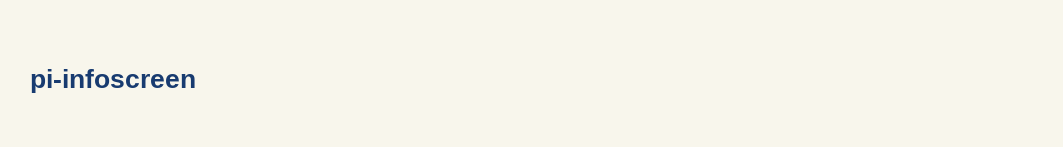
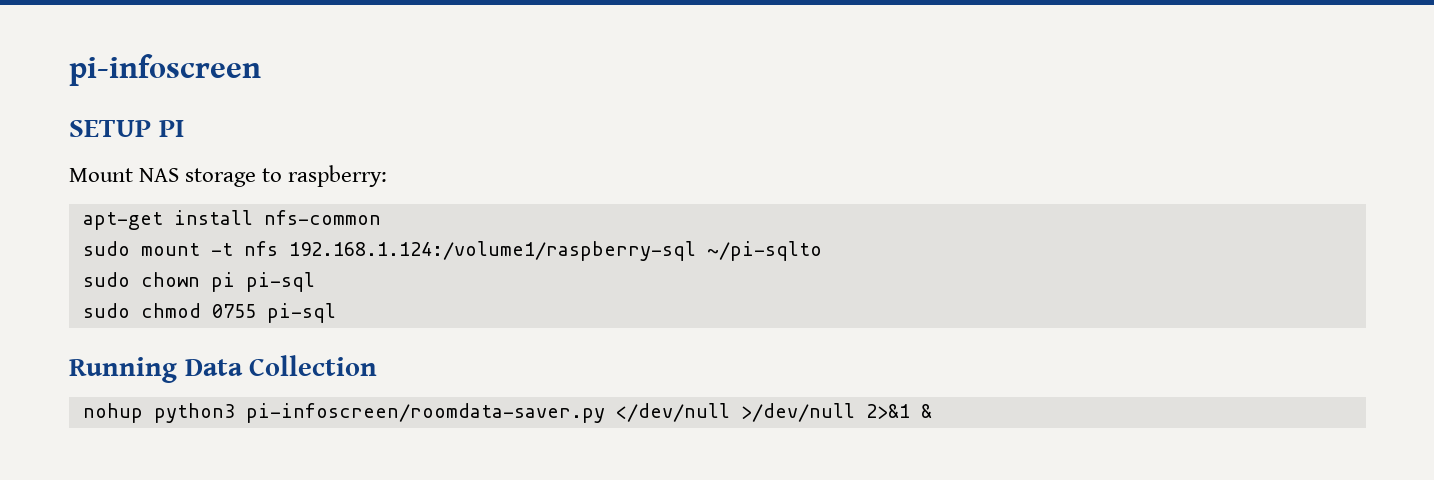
+ SETUP PI
+ Mount NAS storage to raspberry:
+ apt-get install nfs-common
+ sudo mount -t nfs 192.168.1.124:/volume1/raspberry-sql ~/pi-sqlto
+ sudo chown pi pi-sql
+ sudo chmod 0755 pi-sql
+ Running Data Collection
+ nohup python3 pi-infoscreen/roomdata-saver.py </dev/null >/dev/null 2>&1 &

